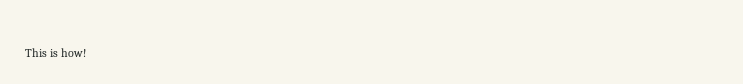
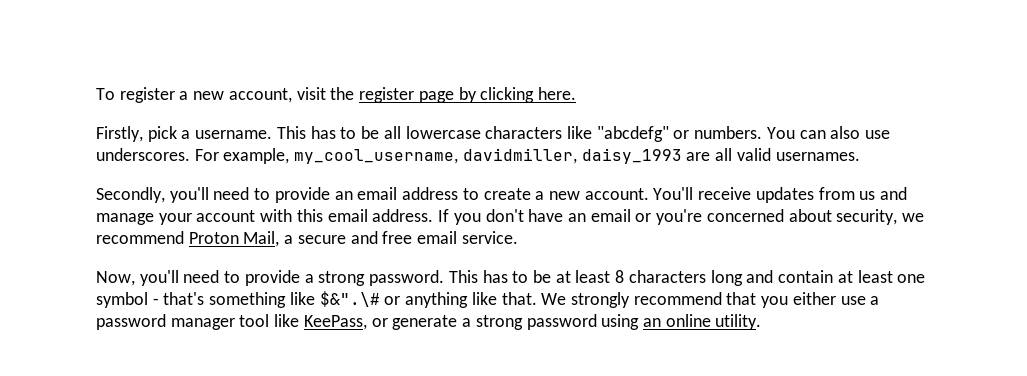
- This is how!
+ To register a new account, visit the register page by clicking here.
+ Firstly, pick a username. This has to be all lowercase characters like "abcdefg" or numbers. You can also use underscores. For example, my_cool_username, davidmiller, daisy_1993 are all valid usernames.
+ Secondly, you'll need to provide an email address to create a new account. You'll receive updates from us and manage your account with this email address. If you don't have an email or you're concerned about security, we recommend Proton Mail, a secure and free email service.
+ Now, you'll need to provide a strong password. This has to be at least 8 characters long and contain at least one symbol - that's something like $&".\# or anything like that. We strongly recommend that you either use a password manager tool like KeePass, or generate a strong password using an online utility.

